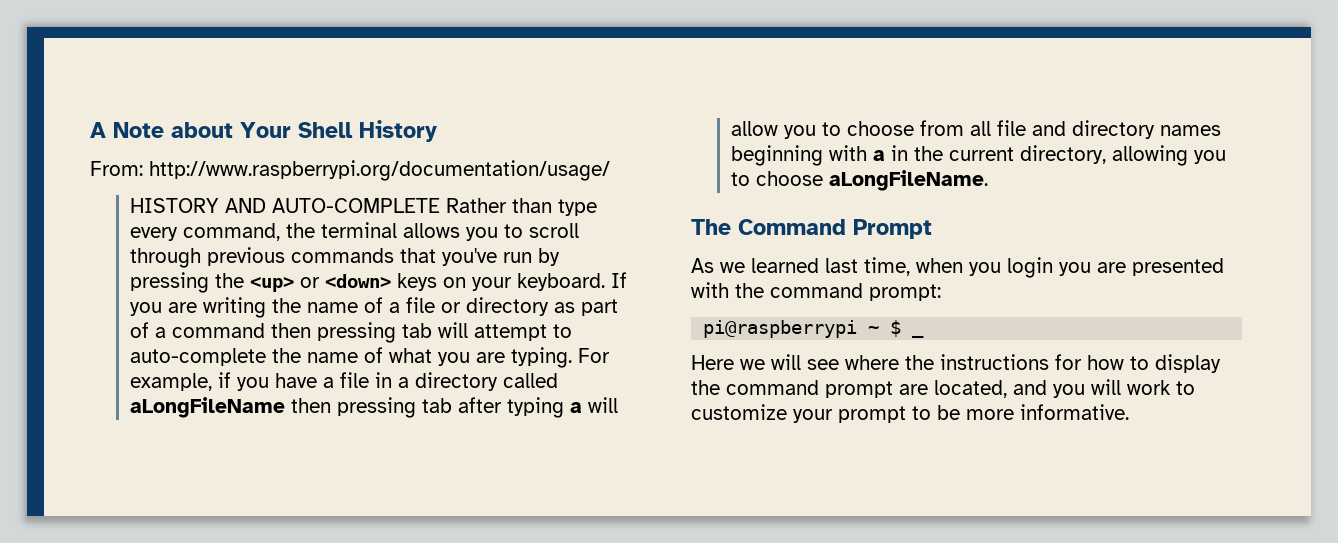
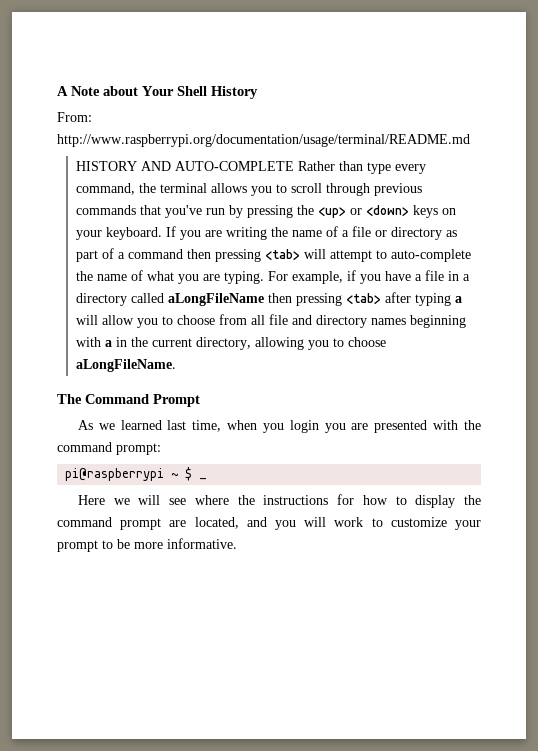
- From: http://www.raspberrypi.org/documentation/usage/
+ From: http://www.raspberrypi.org/documentation/usage/terminal/README.md
- If you are writing the name of a file or directory as part of a command then pressing tab will attempt to auto-complete the name of what you are typing.
+ If you are writing the name of a file or directory as part of a command then pressing <tab> will attempt to auto-complete the name of what you are typing.
- For example, if you have a file in a directory called aLongFileName then pressing tab after typing a will allow you to choose from all file and directory names beginning with a in the current directory, allowing you to choose aLongFileName.
+ For example, if you have a file in a directory called aLongFileName then pressing <tab> after typing a will allow you to choose from all file and directory names beginning with a in the current directory, allowing you to choose aLongFileName.

